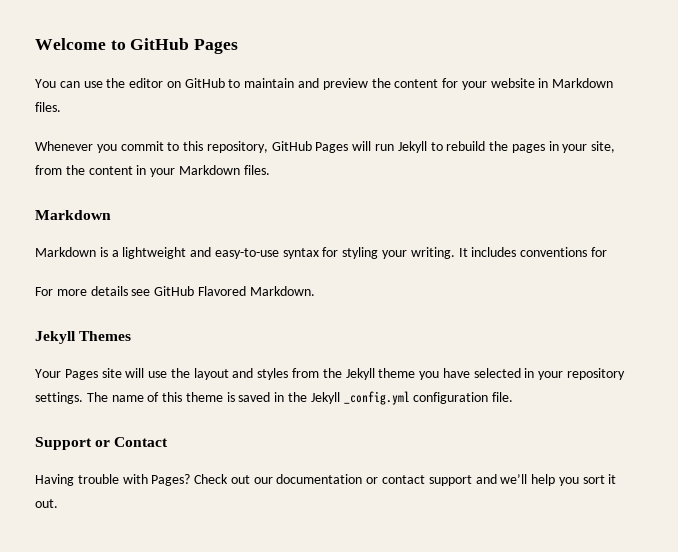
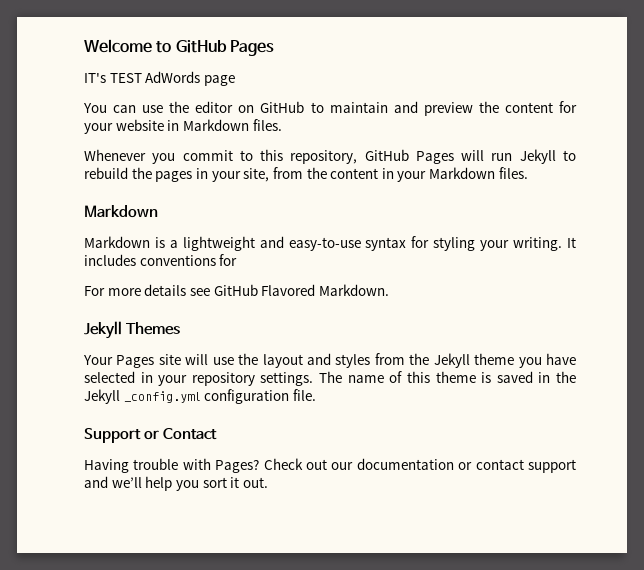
+ IT's TEST AdWords page

